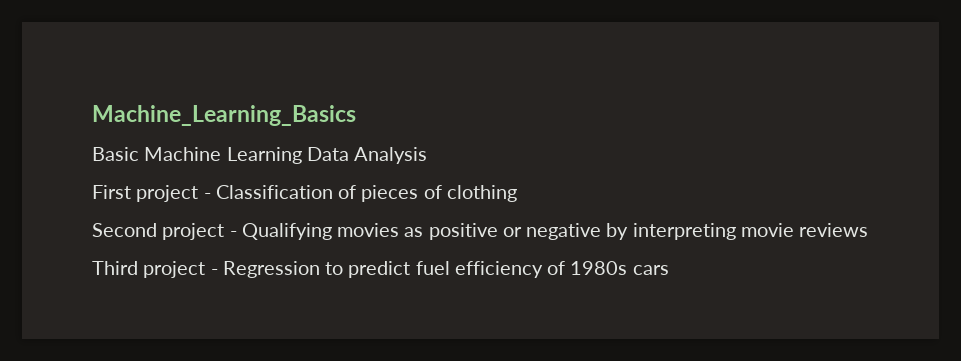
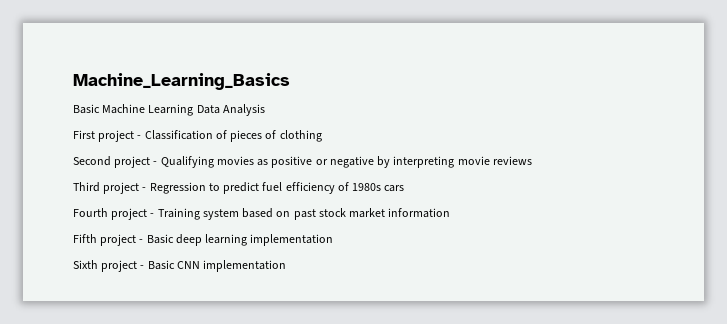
+ Fourth project - Training system based on past stock market information
+ Fifth project - Basic deep learning implementation
+ Sixth project - Basic CNN implementation

